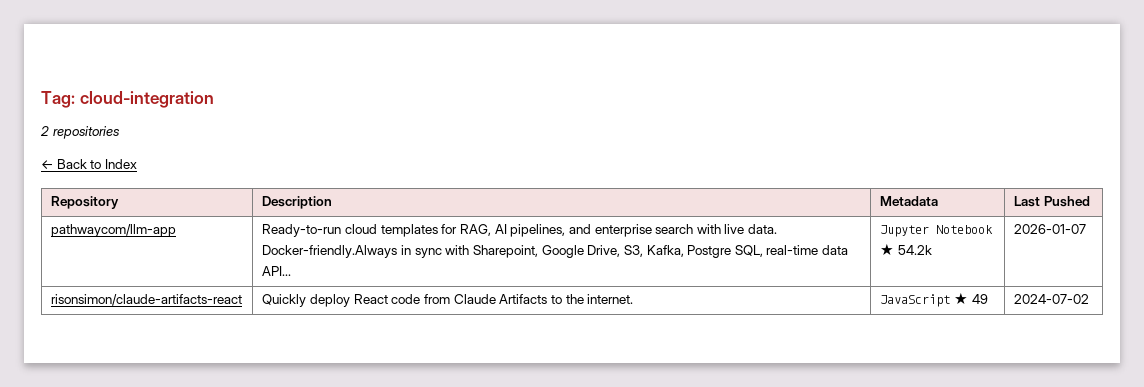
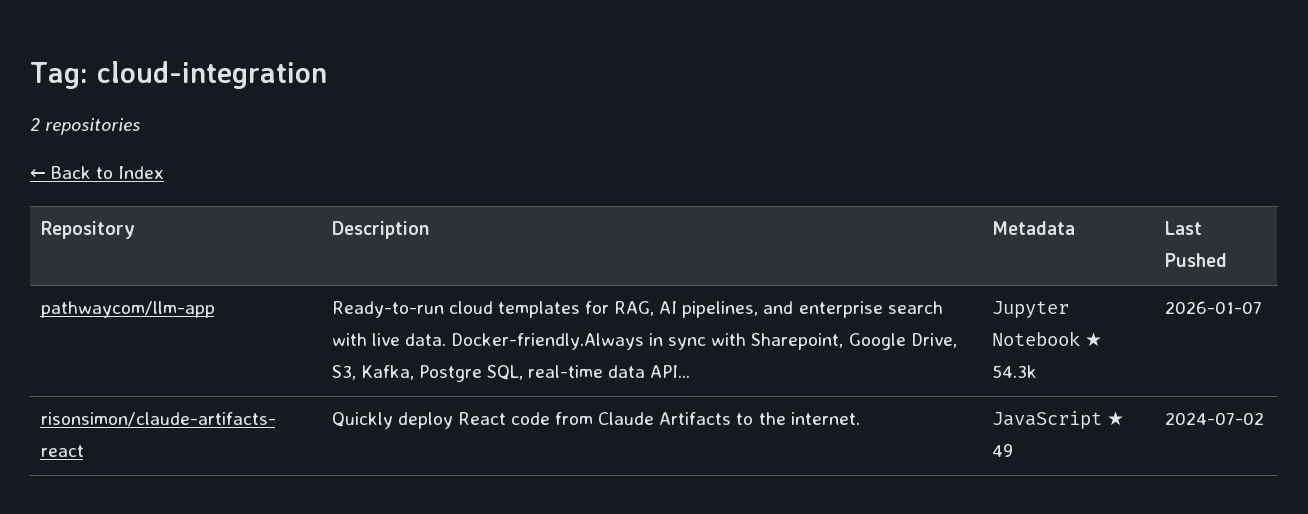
- pathwaycom/llm-app | Ready-to-run cloud templates for RAG, AI pipelines, and enterprise search with live data. Docker-friendly.Always in sync with Sharepoint, Google Drive, S3, Kafka, Postgre SQL, real-time data API... | Jupyter Notebook ★ 54.2k | 2026-01-07
+ pathwaycom/llm-app | Ready-to-run cloud templates for RAG, AI pipelines, and enterprise search with live data. Docker-friendly.Always in sync with Sharepoint, Google Drive, S3, Kafka, Postgre SQL, real-time data API... | Jupyter Notebook ★ 54.3k | 2026-01-07

